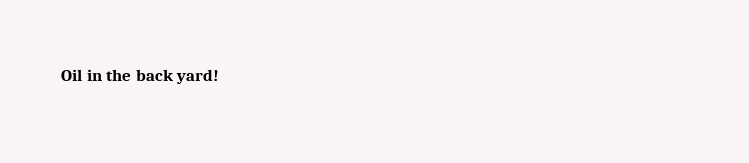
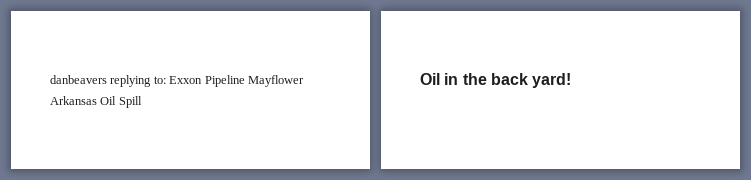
+ danbeavers replying to: Exxon Pipeline Mayflower Arkansas Oil Spill

